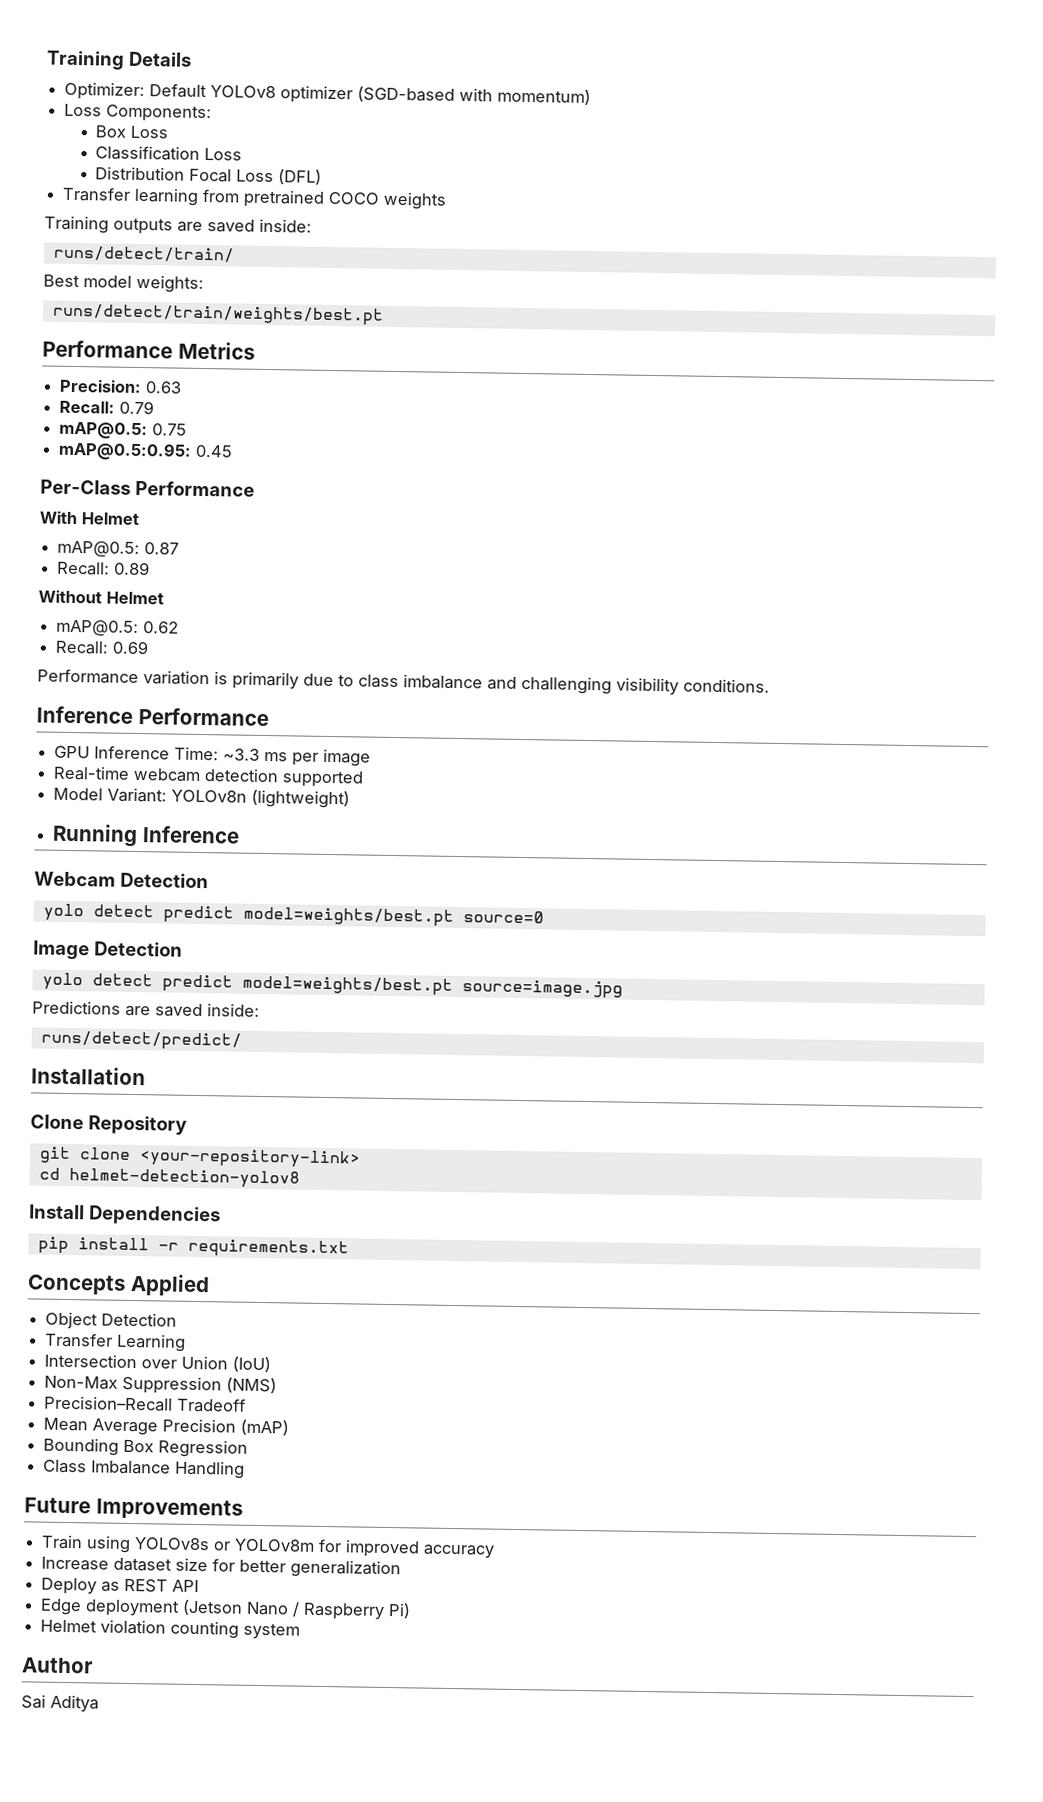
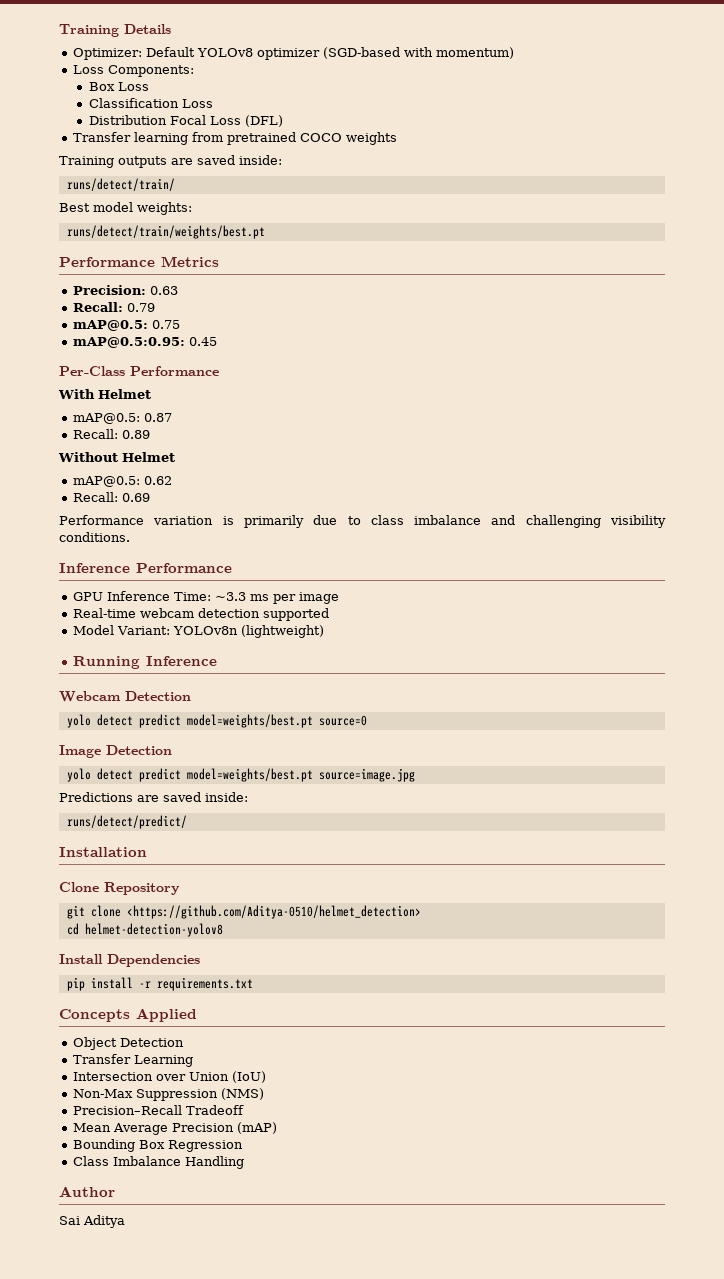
- git clone <your-repository-link>
+ git clone <https://github.com/Aditya-0510/helmet_detection>
- Future Improvements
- Train using YOLOv8s or YOLOv8m for improved accuracy
- Increase dataset size for better generalization
- Deploy as REST API
- Edge deployment (Jetson Nano / Raspberry Pi)
- Helmet violation counting system

